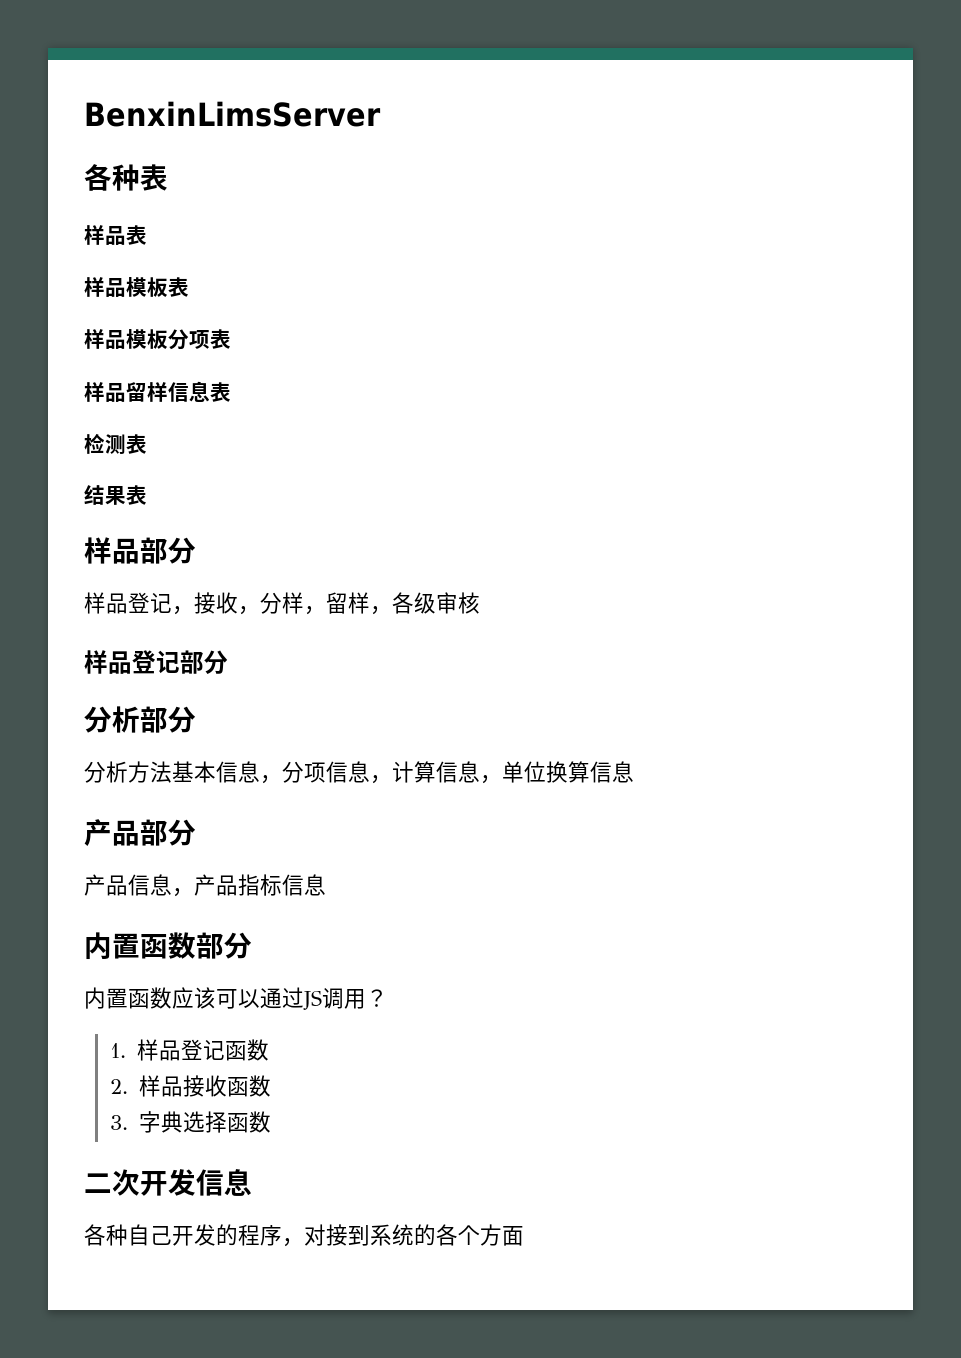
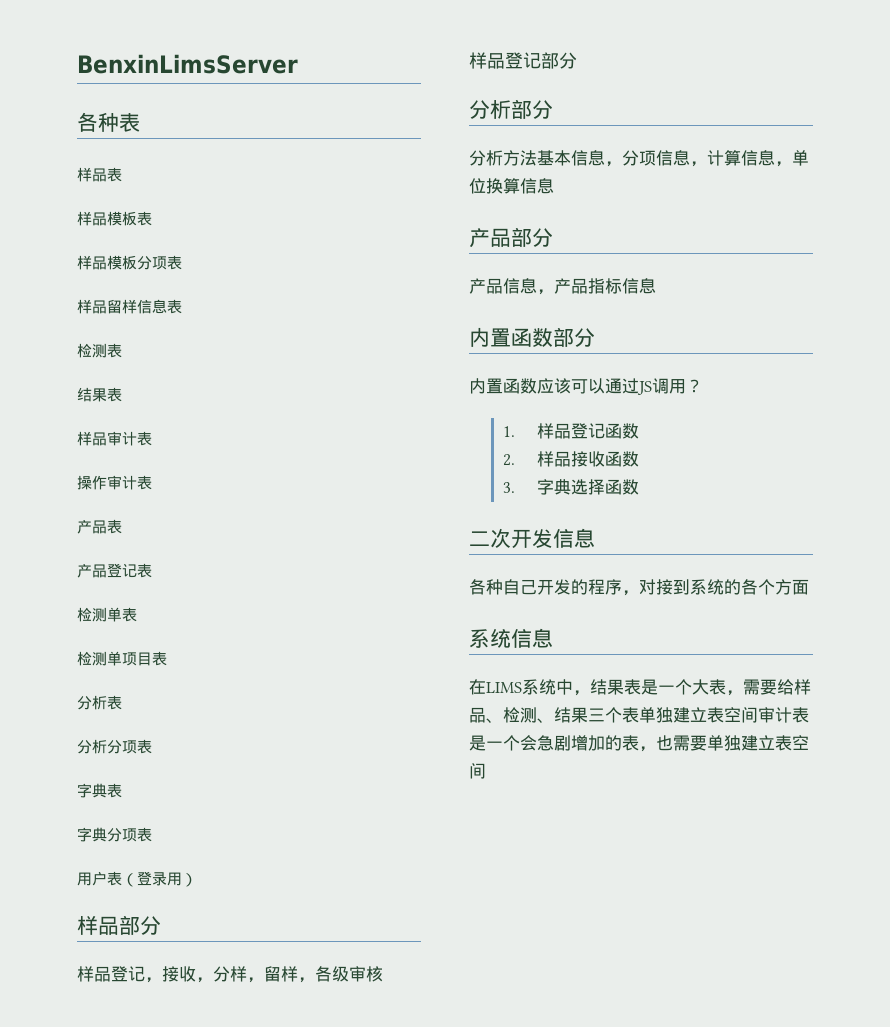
+ 样品审计表
+ 操作审计表
+ 产品表
+ 产品登记表
+ 检测单表
+ 检测单项目表
+ 分析表
+ 分析分项表
+ 字典表
+ 字典分项表
+ 用户表（登录用）
+ 系统信息
+ 在LIMS系统中，结果表是一个大表，需要给样品、检测、结果三个表单独建立表空间审计表是一个会急剧增加的表，也需要单独建立表空间

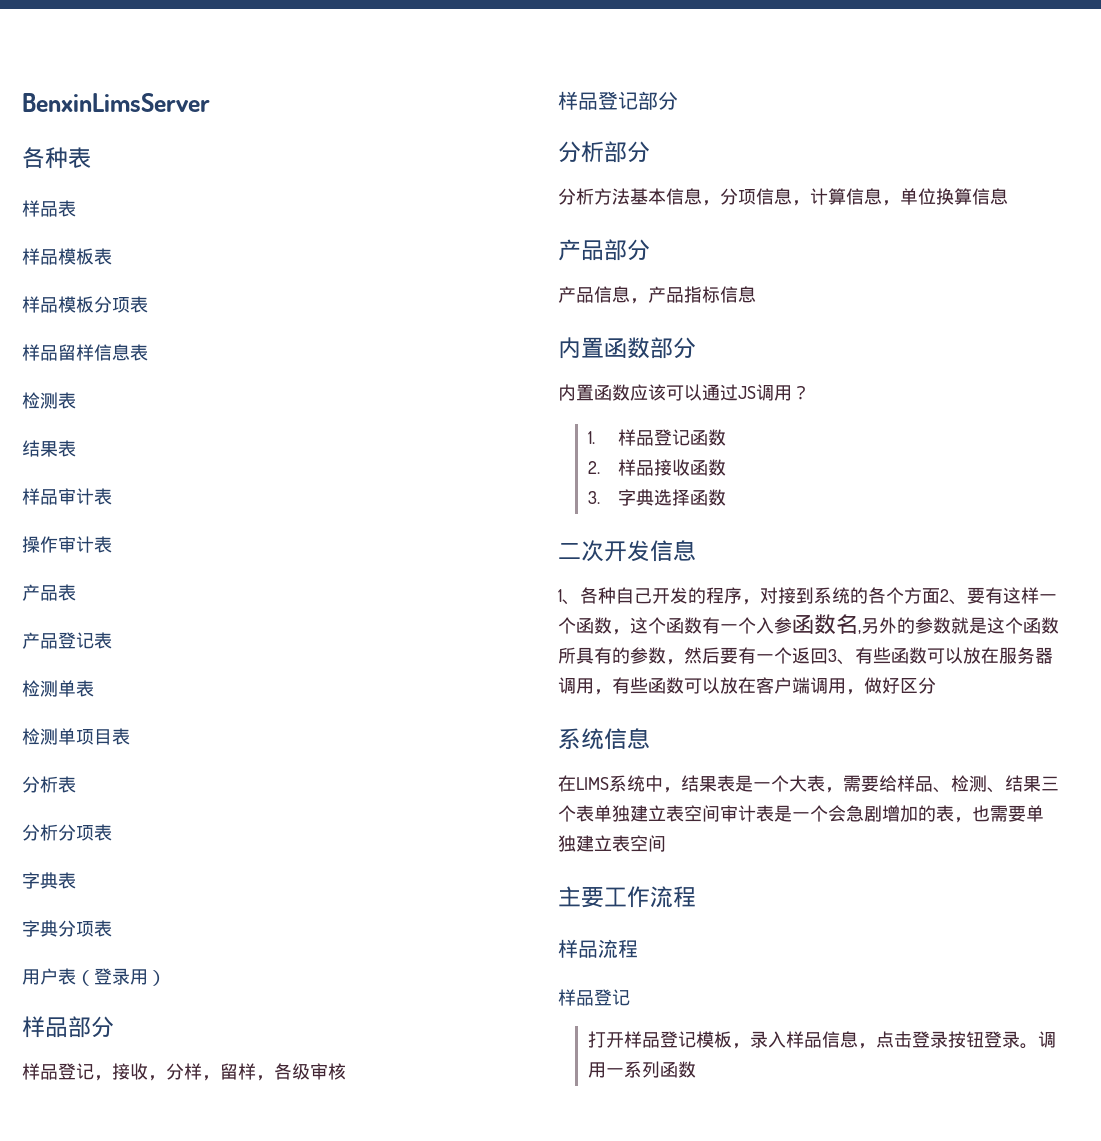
- 各种自己开发的程序，对接到系统的各个方面
+ 1、各种自己开发的程序，对接到系统的各个方面2、要有这样一个函数，这个函数有一个入参函数名,另外的参数就是这个函数所具有的参数，然后要有一个返回3、有些函数可以放在服务器调用，有些函数可以放在客户端调用，做好区分
+ 主要工作流程
+ 样品流程
+ 样品登记
+ 打开样品登记模板，录入样品信息，点击登录按钮登录。调用一系列函数

